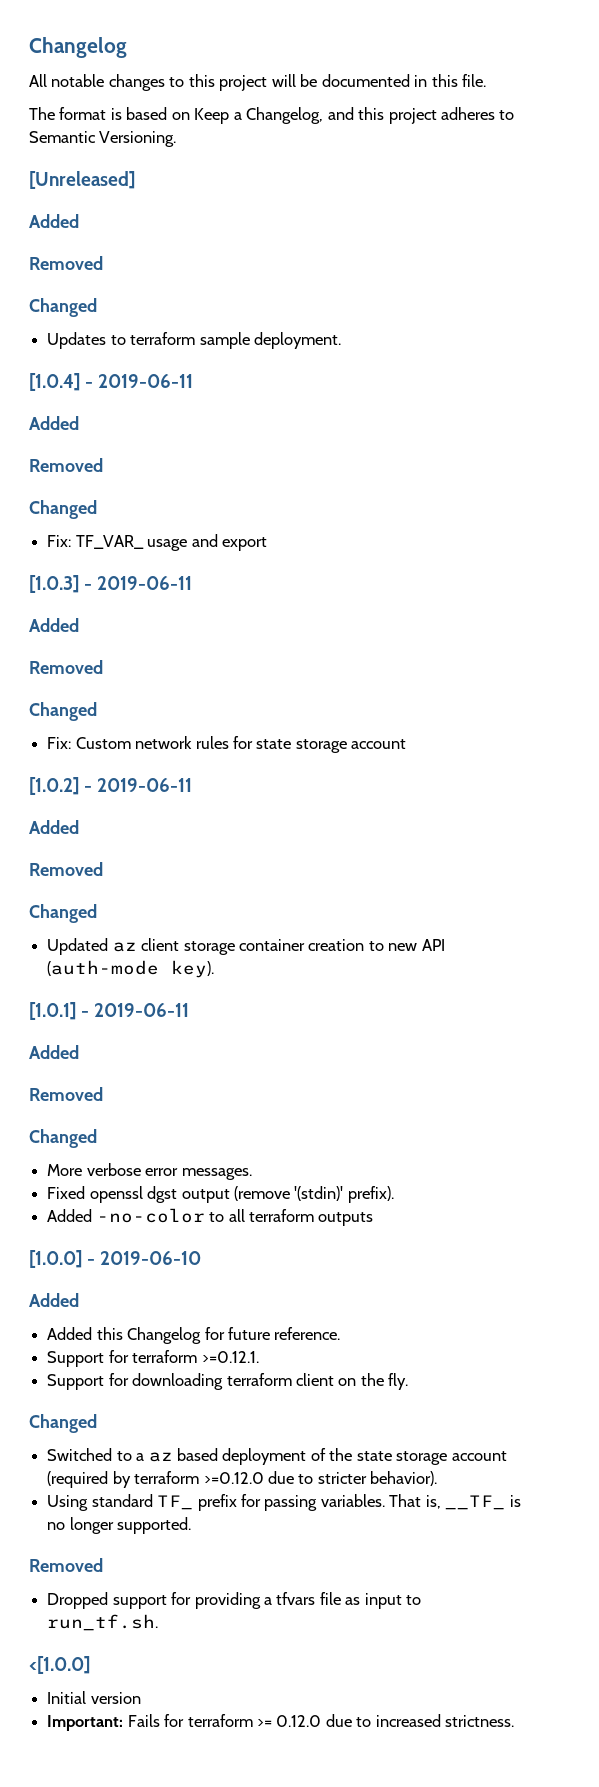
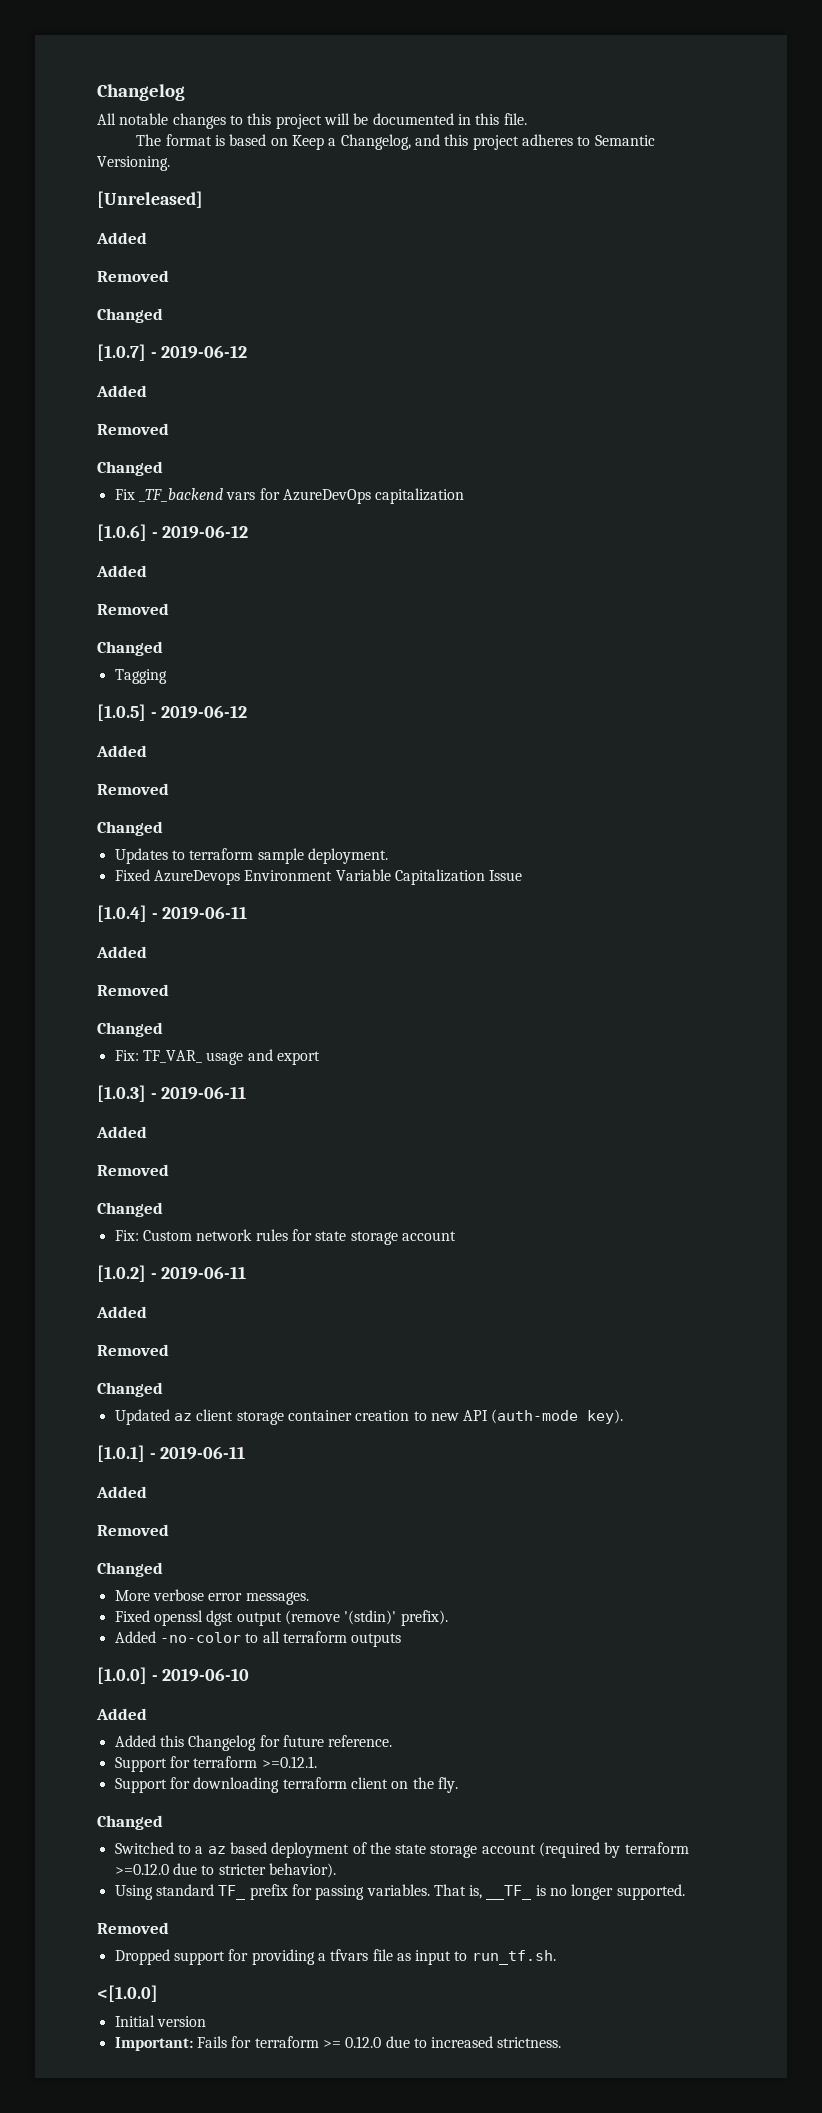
+ [1.0.7] - 2019-06-12
+ Added
+ Removed
+ Changed
+ Fix _TF_backend vars for AzureDevOps capitalization
+ [1.0.6] - 2019-06-12
+ Added
+ Removed
+ Changed
+ Tagging
+ [1.0.5] - 2019-06-12
+ Added
+ Removed
+ Changed
+ Fixed AzureDevops Environment Variable Capitalization Issue

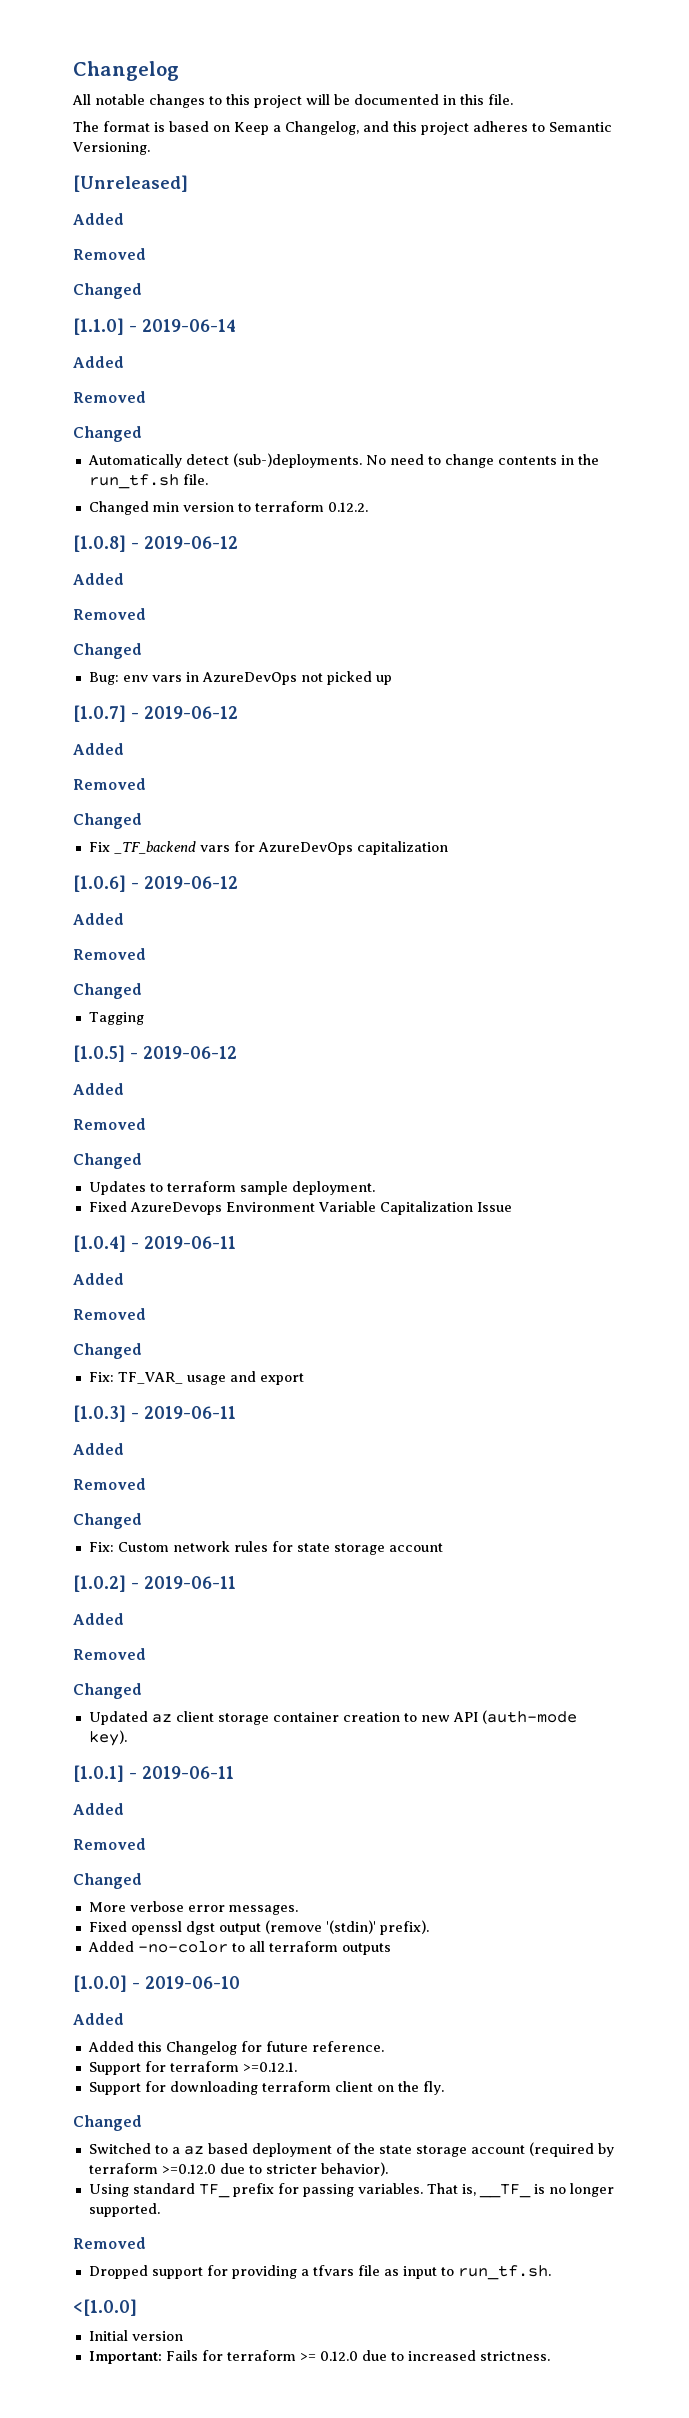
+ [1.1.0] - 2019-06-14
+ Added
+ Removed
+ Changed
+ Automatically detect (sub-)deployments. No need to change contents in the run_tf.sh file.
+ Changed min version to terraform 0.12.2.
+ [1.0.8] - 2019-06-12
+ Added
+ Removed
+ Changed
+ Bug: env vars in AzureDevOps not picked up

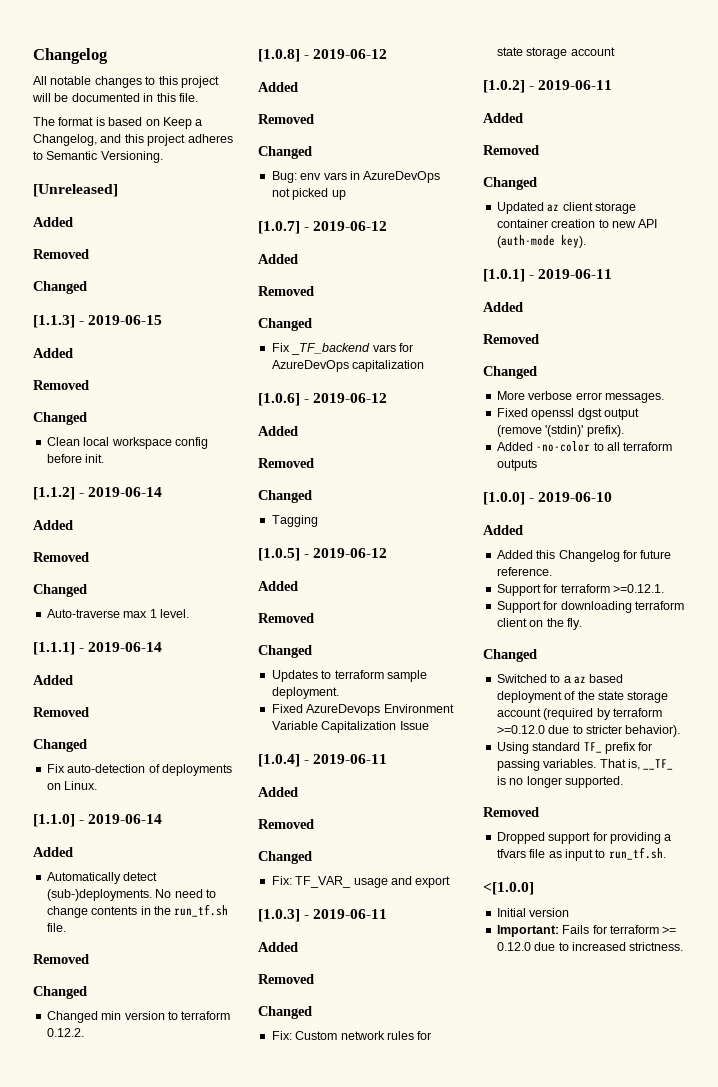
- [1.1.0] - 2019-06-14
+ [1.1.3] - 2019-06-15
  Added
  Removed
  Changed
+ Clean local workspace config before init.
+ [1.1.2] - 2019-06-14
+ Added
+ Removed
+ Changed
+ Auto-traverse max 1 level.
+ [1.1.1] - 2019-06-14
+ Added
+ Removed
+ Changed
+ Fix auto-detection of deployments on Linux.
+ [1.1.0] - 2019-06-14
+ Added
  No need to change contents in the run_tf.sh file.
+ Removed
+ Changed

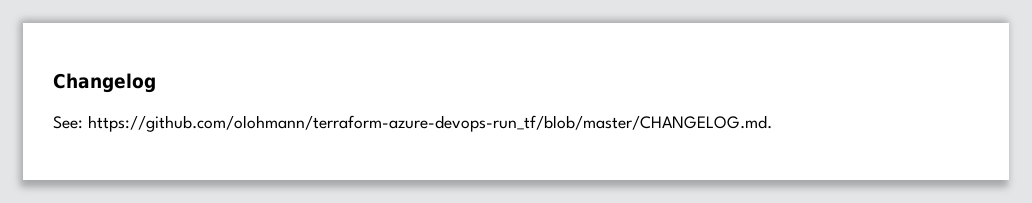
- All notable changes to this project will be documented in this file.
- The format is based on Keep a Changelog, and this project adheres to Semantic Versioning.
- [Unreleased]
- Added
- Removed
- Changed
- [1.1.3] - 2019-06-15
- Added
- Removed
- Changed
- Clean local workspace config before init.
- [1.1.2] - 2019-06-14
- Added
- Removed
- Changed
- Auto-traverse max 1 level.
- [1.1.1] - 2019-06-14
- Added
- Removed
- Changed
- Fix auto-detection of deployments on Linux.
- [1.1.0] - 2019-06-14
- Added
- Automatically detect (sub-)deployments. No need to change contents in the run_tf.sh file.
- Removed
- Changed
- Changed min version to terraform 0.12.2.
- [1.0.8] - 2019-06-12
- Added
- Removed
- Changed
- Bug: env vars in AzureDevOps not picked up
- [1.0.7] - 2019-06-12
- Added
- Removed
- Changed
- Fix _TF_backend vars for AzureDevOps capitalization
- [1.0.6] - 2019-06-12
- Added
- Removed
- Changed
- Tagging
- [1.0.5] - 2019-06-12
- Added
- Removed
- Changed
- Updates to terraform sample deployment.
- Fixed AzureDevops Environment Variable Capitalization Issue
- [1.0.4] - 2019-06-11
- Added
- Removed
- Changed
- Fix: TF_VAR_ usage and export
- [1.0.3] - 2019-06-11
- Added
- Removed
- Changed
- Fix: Custom network rules for state storage account
- [1.0.2] - 2019-06-11
- Added
- Removed
- Changed
- Updated az client storage container creation to new API (auth-mode key).
- [1.0.1] - 2019-06-11
- Added
- Removed
- Changed
- More verbose error messages.
- Fixed openssl dgst output (remove '(stdin)' prefix).
- Added -no-color to all terraform outputs
- [1.0.0] - 2019-06-10
- Added
- Added this Changelog for future reference.
- Support for terraform >=0.12.1.
- Support for downloading terraform client on the fly.
- Changed
- Switched to a az based deployment of the state storage account (required by terraform >=0.12.0 due to stricter behavior).
- Using standard TF_ prefix for passing variables. That is, __TF_ is no longer supported.
- Removed
- Dropped support for providing a tfvars file as input to run_tf.sh.
- <[1.0.0]
- Initial version
- Important: Fails for terraform >= 0.12.0 due to increased strictness.
+ See: https://github.com/olohmann/terraform-azure-devops-run_tf/blob/master/CHANGELOG.md.

